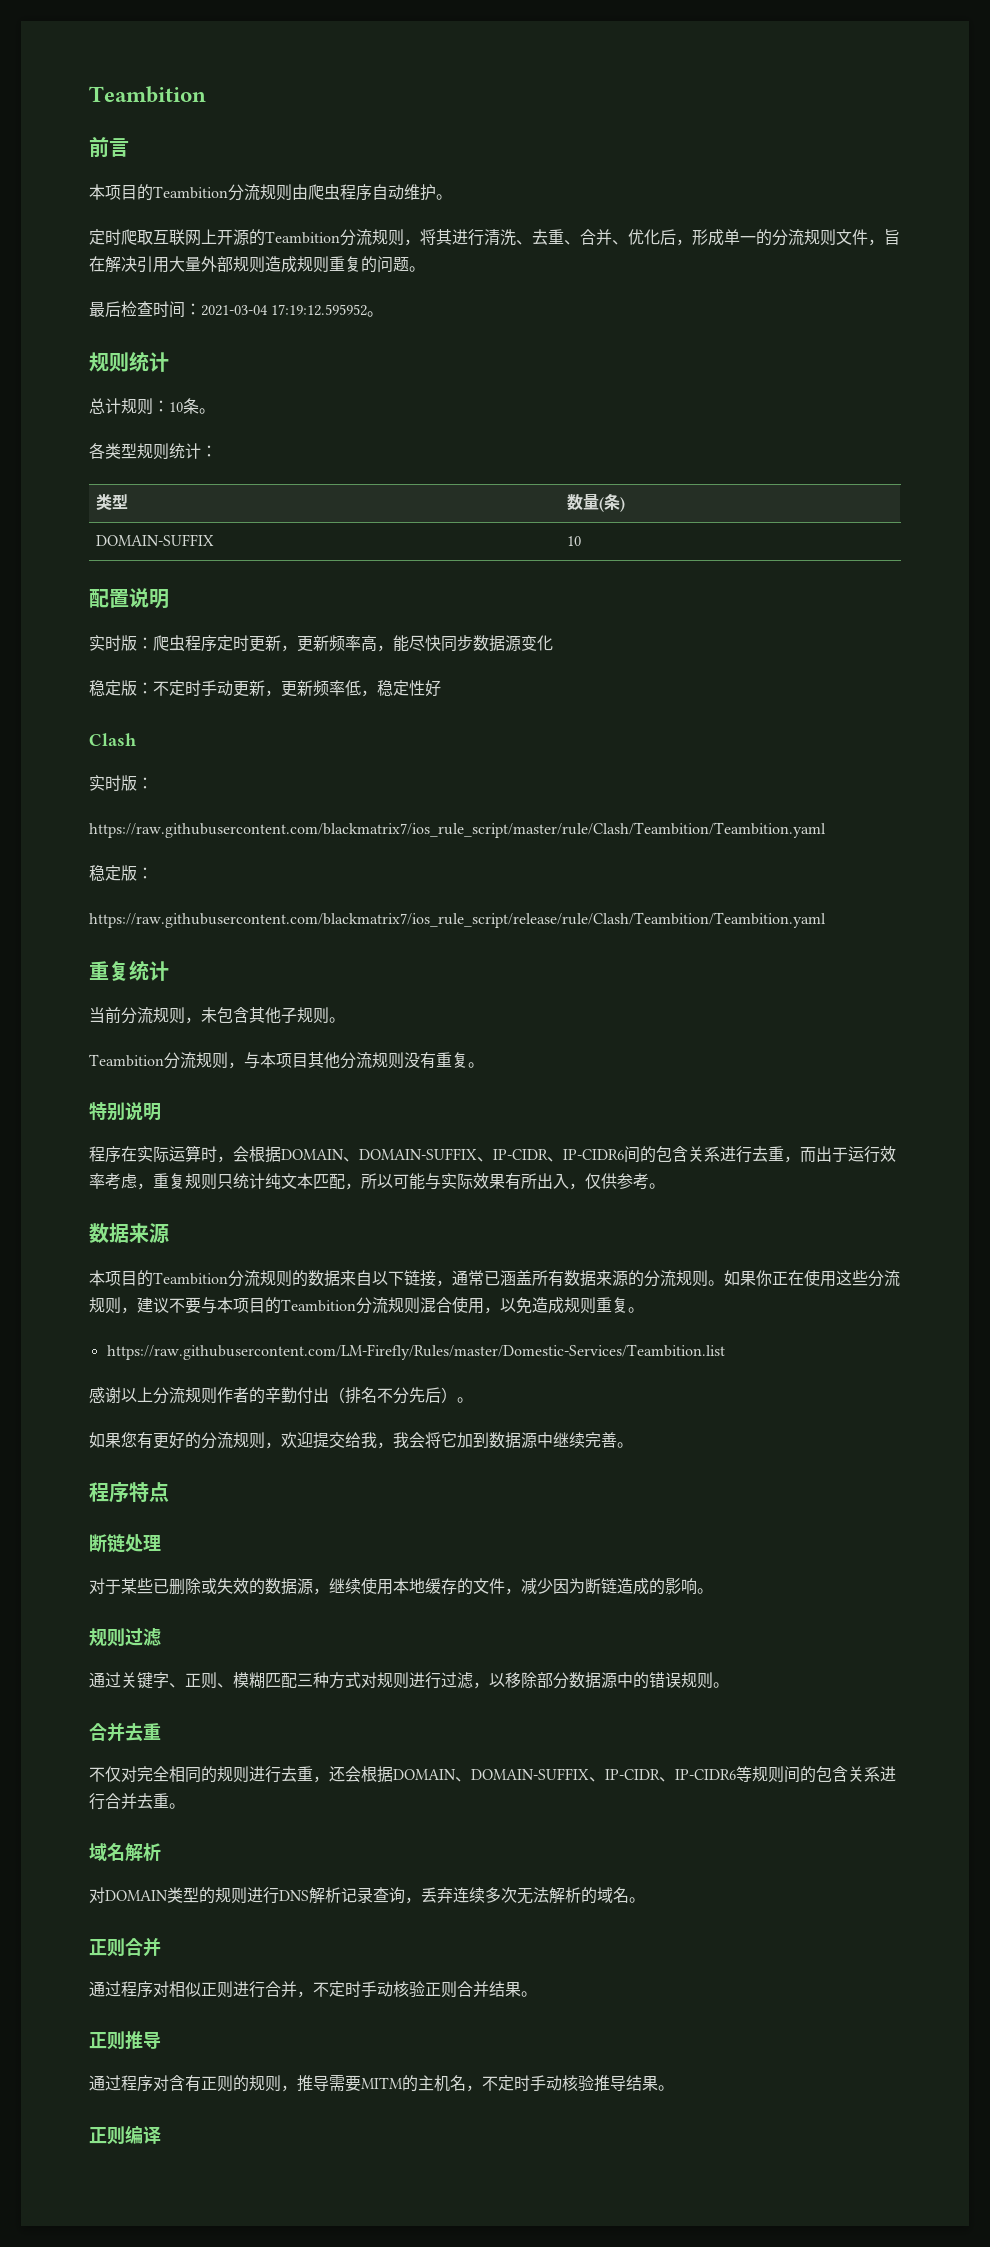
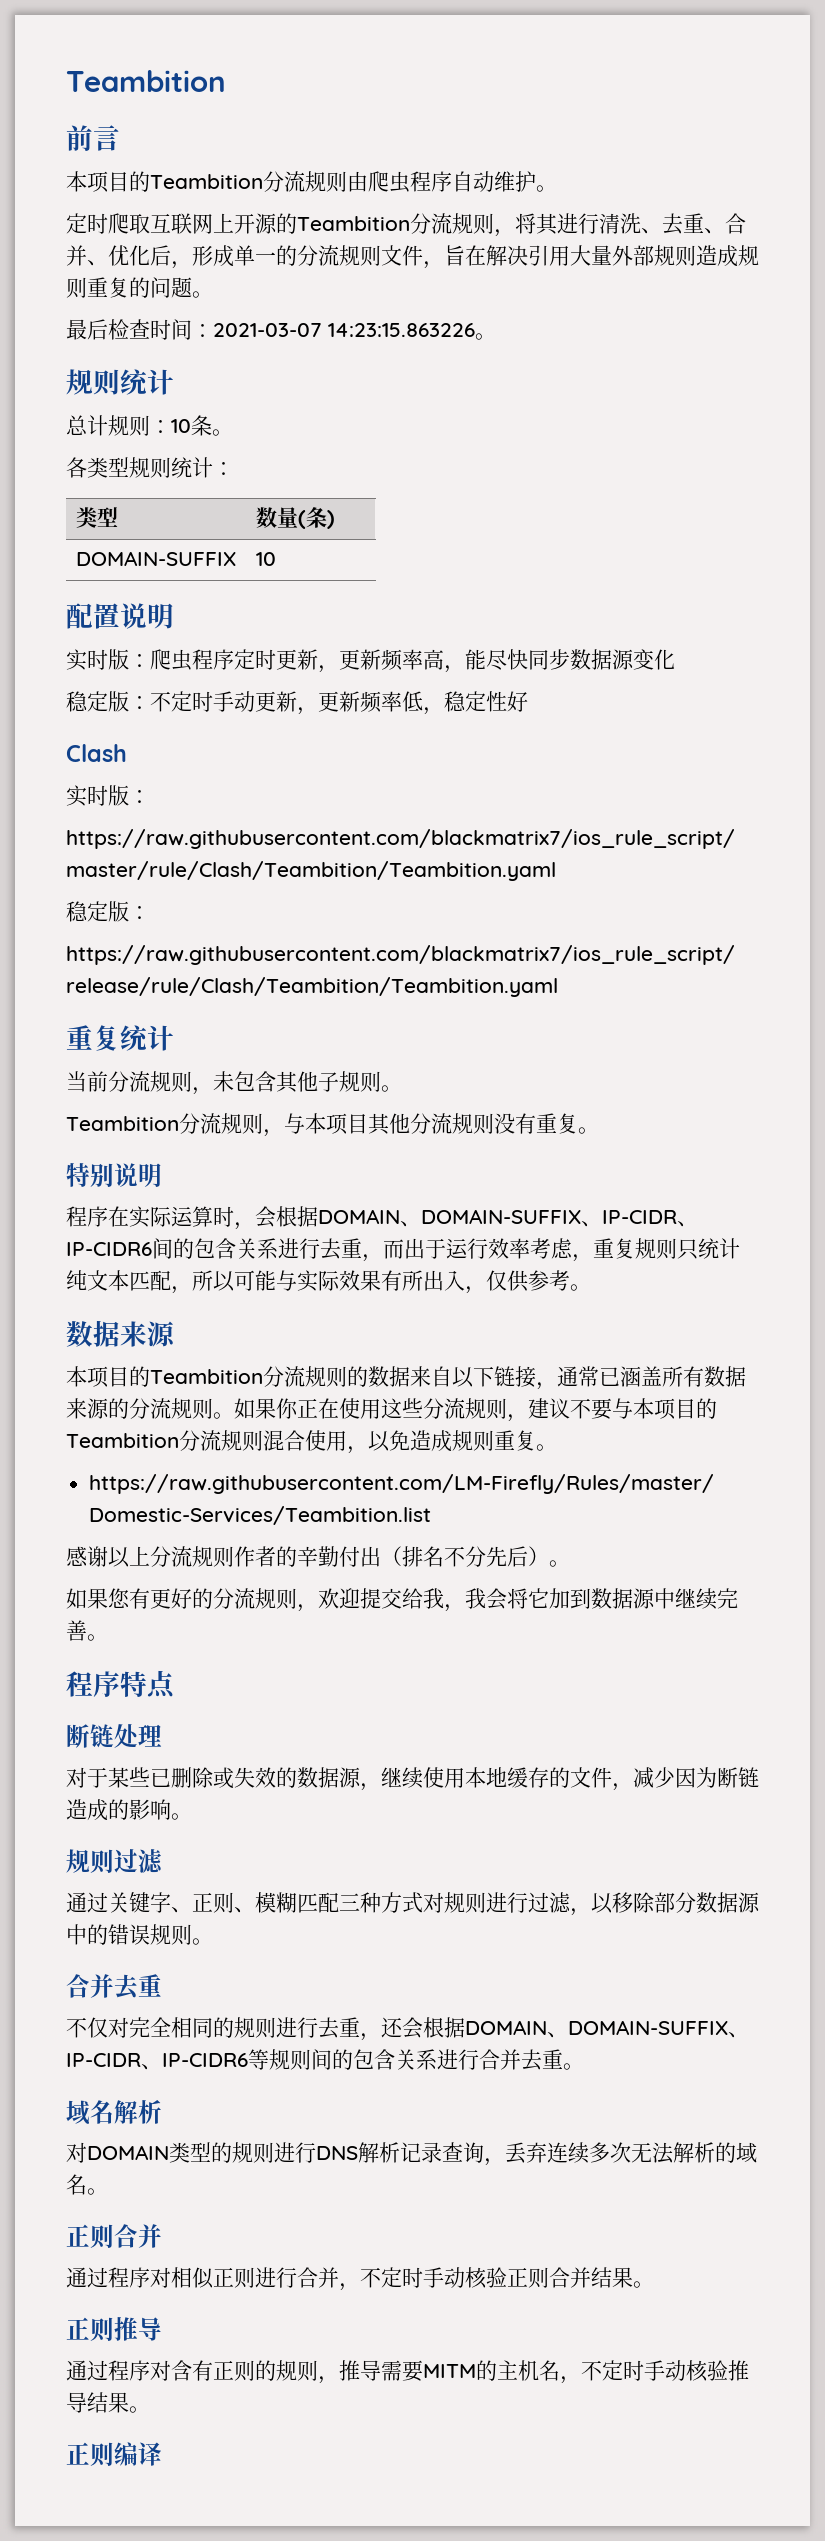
- 最后检查时间：2021-03-04 17:19:12.595952。
+ 最后检查时间：2021-03-07 14:23:15.863226。

